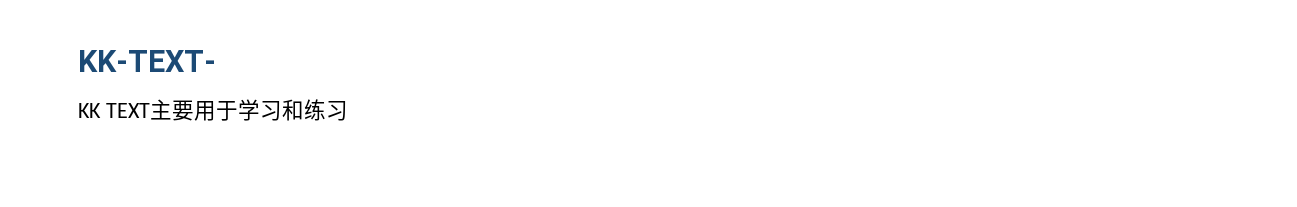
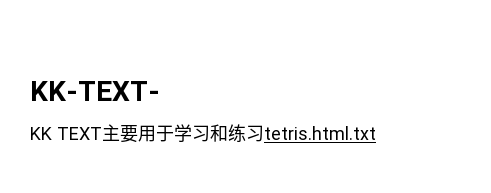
- KK TEXT主要用于学习和练习
+ KK TEXT主要用于学习和练习tetris.html.txt

